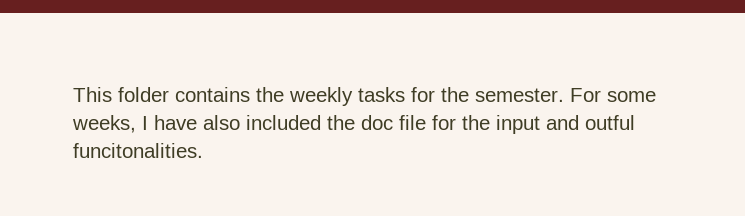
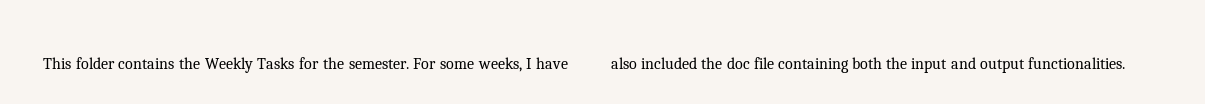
- This folder contains the weekly tasks for the semester.
+ This folder contains the Weekly Tasks for the semester.
- For some weeks, I have also included the doc file for the input and outful funcitonalities.
+ For some weeks, I have also included the doc file containing both the input and output functionalities.

